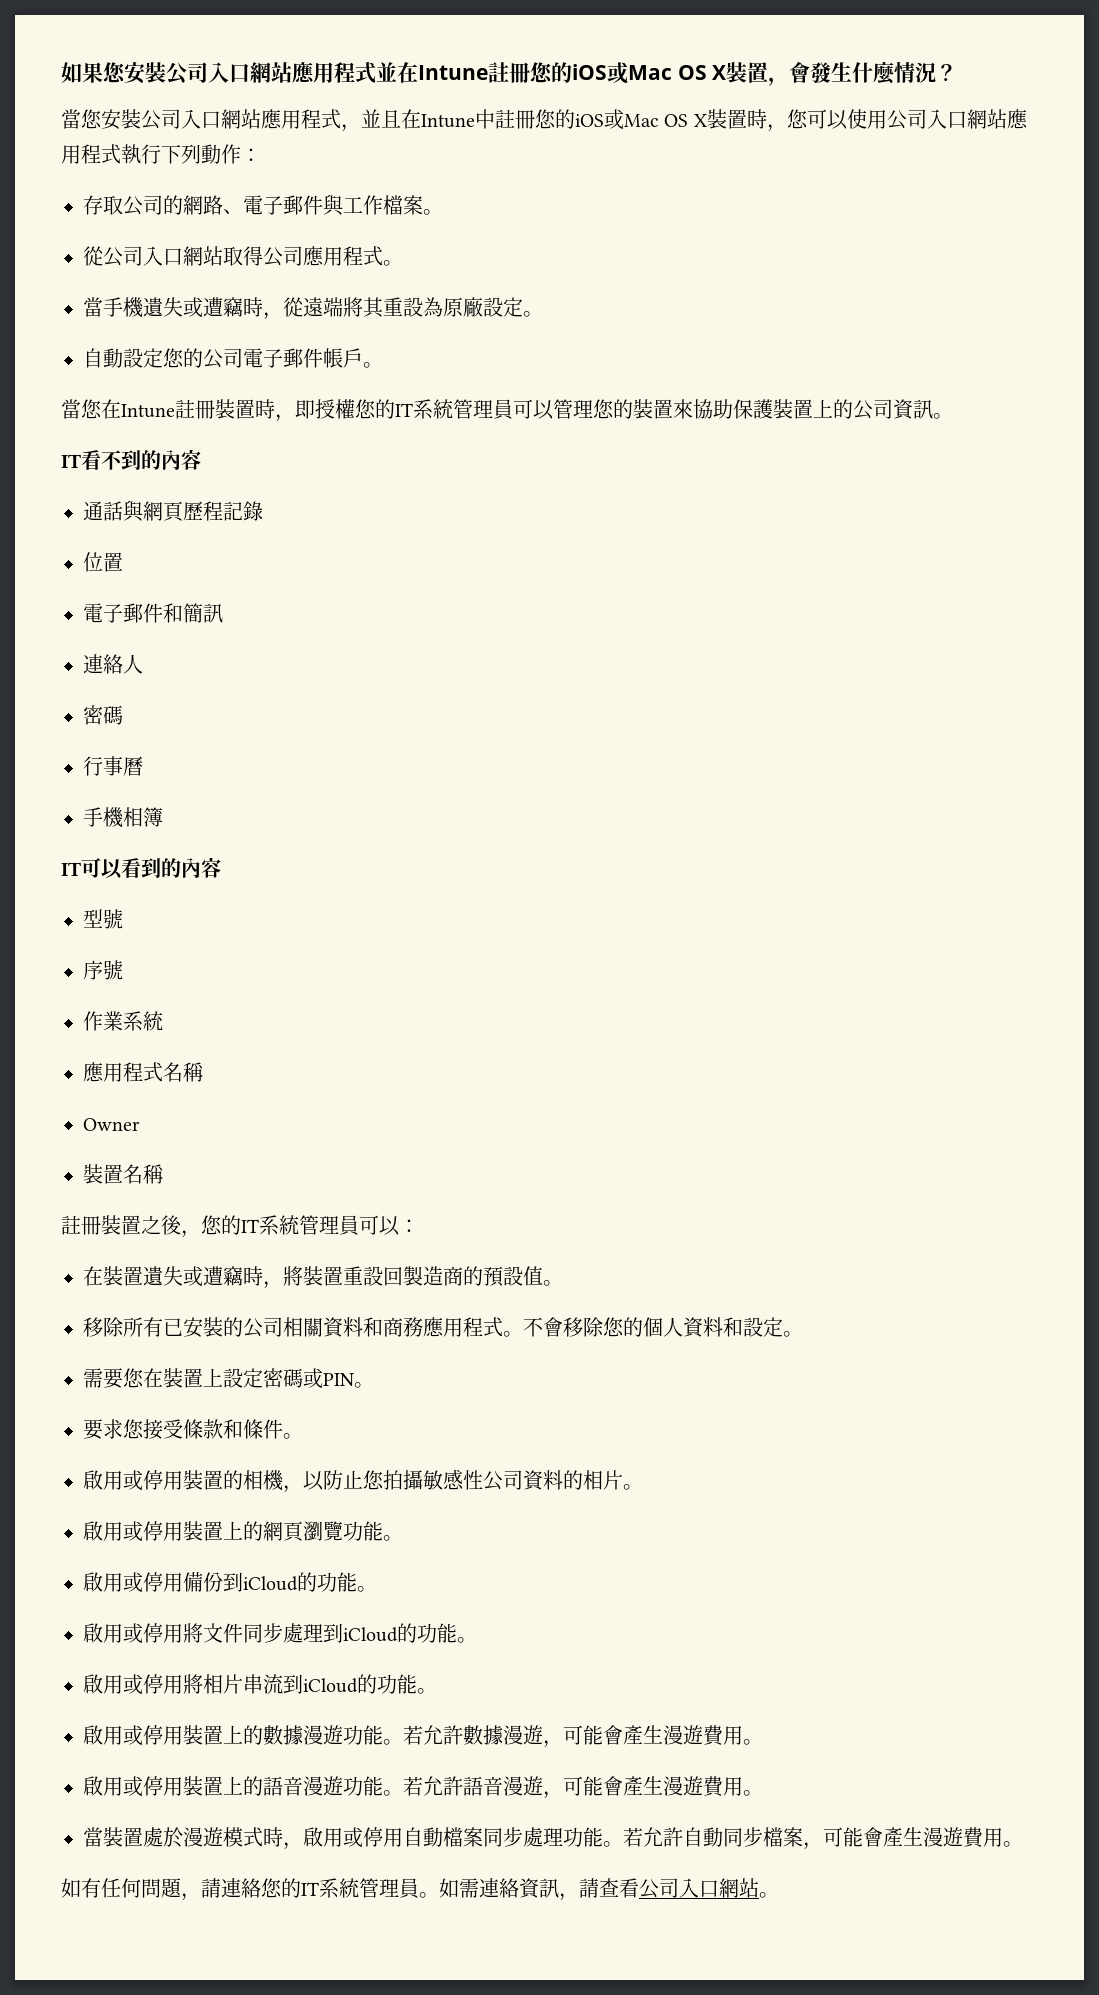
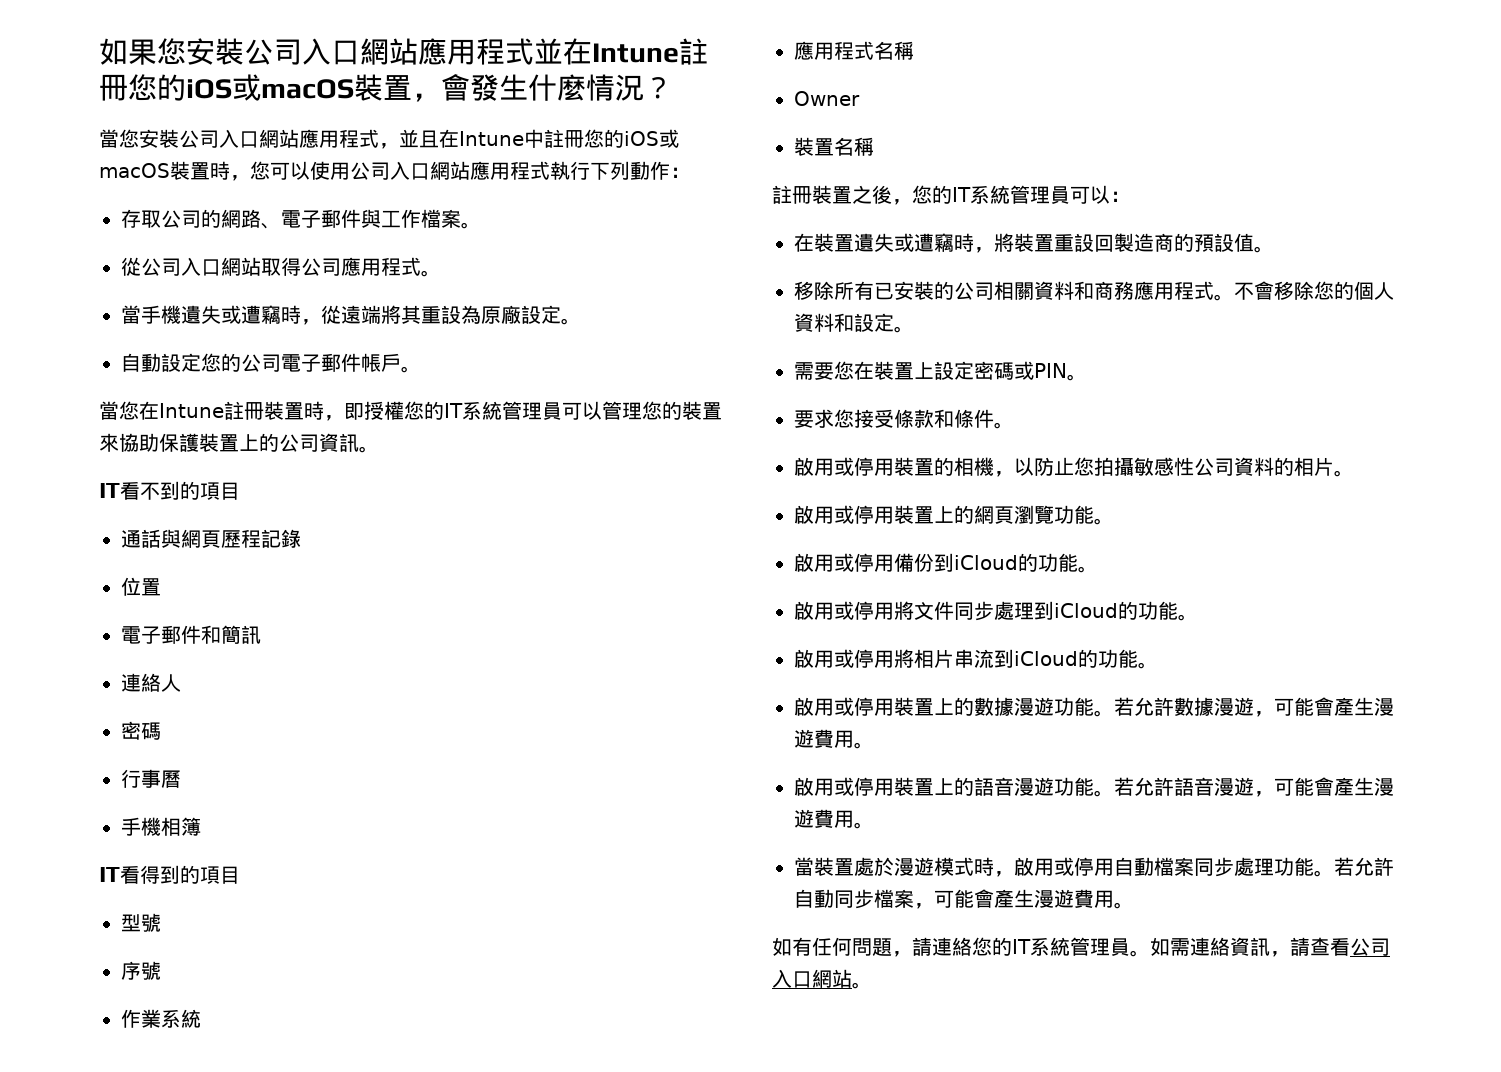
- 如果您安裝公司入口網站應用程式並在Intune註冊您的iOS或Mac OS X裝置，會發生什麼情況？
+ 如果您安裝公司入口網站應用程式並在Intune註冊您的iOS或macOS裝置，會發生什麼情況？
- 當您安裝公司入口網站應用程式，並且在Intune中註冊您的iOS或Mac OS X裝置時，您可以使用公司入口網站應用程式執行下列動作：
+ 當您安裝公司入口網站應用程式，並且在Intune中註冊您的iOS或macOS裝置時，您可以使用公司入口網站應用程式執行下列動作：
- IT看不到的內容
+ IT看不到的項目
- IT可以看到的內容
+ IT看得到的項目

